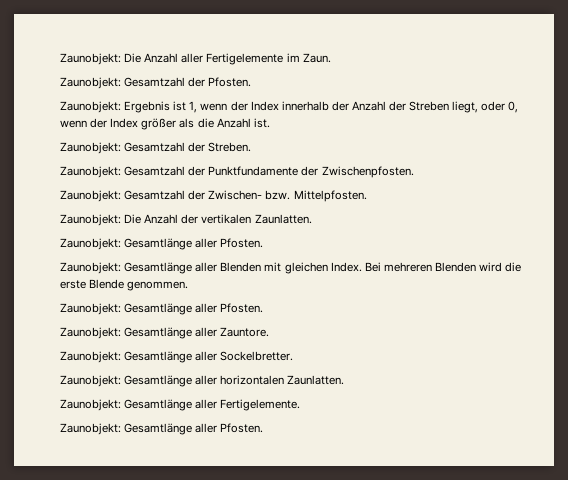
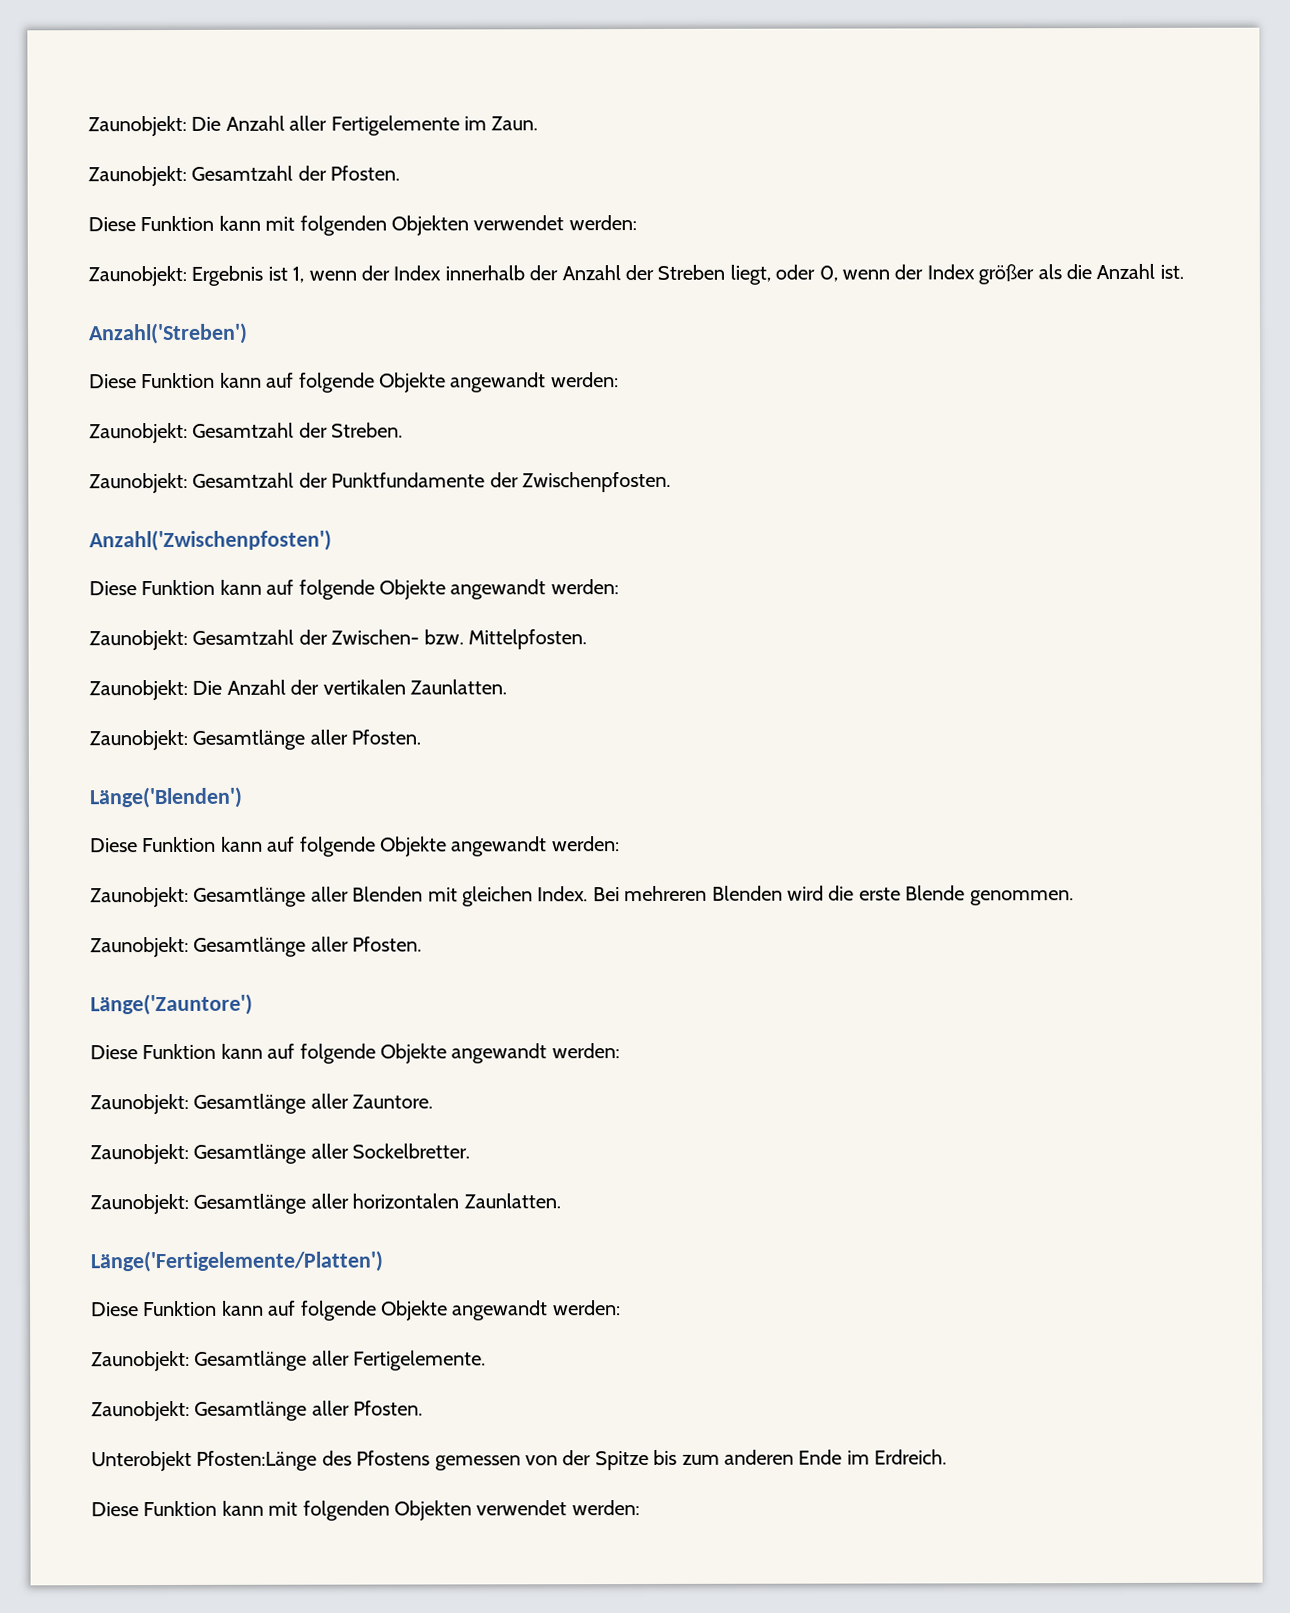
  Zaunobjekt: Gesamtzahl der Pfosten.
+ Diese Funktion kann mit folgenden Objekten verwendet werden:
+ Anzahl('Streben')
+ Diese Funktion kann auf folgende Objekte angewandt werden:
+ Anzahl('Zwischenpfosten')
+ Diese Funktion kann auf folgende Objekte angewandt werden:
+ Länge('Blenden')
+ Diese Funktion kann auf folgende Objekte angewandt werden:
+ Länge('Zauntore')
+ Diese Funktion kann auf folgende Objekte angewandt werden:
+ Länge('Fertigelemente/Platten')
+ Diese Funktion kann auf folgende Objekte angewandt werden:
+ Unterobjekt Pfosten:Länge des Pfostens gemessen von der Spitze bis zum anderen Ende im Erdreich.
+ Diese Funktion kann mit folgenden Objekten verwendet werden:

